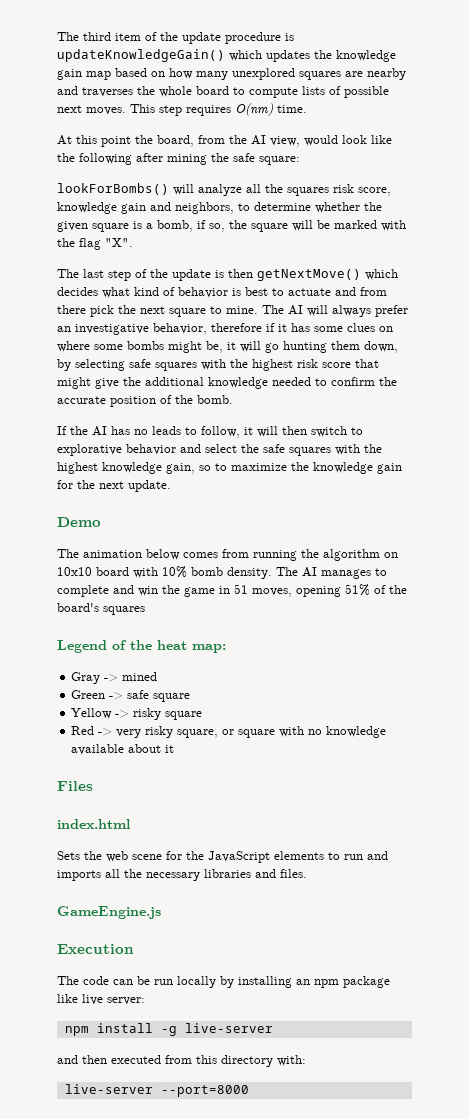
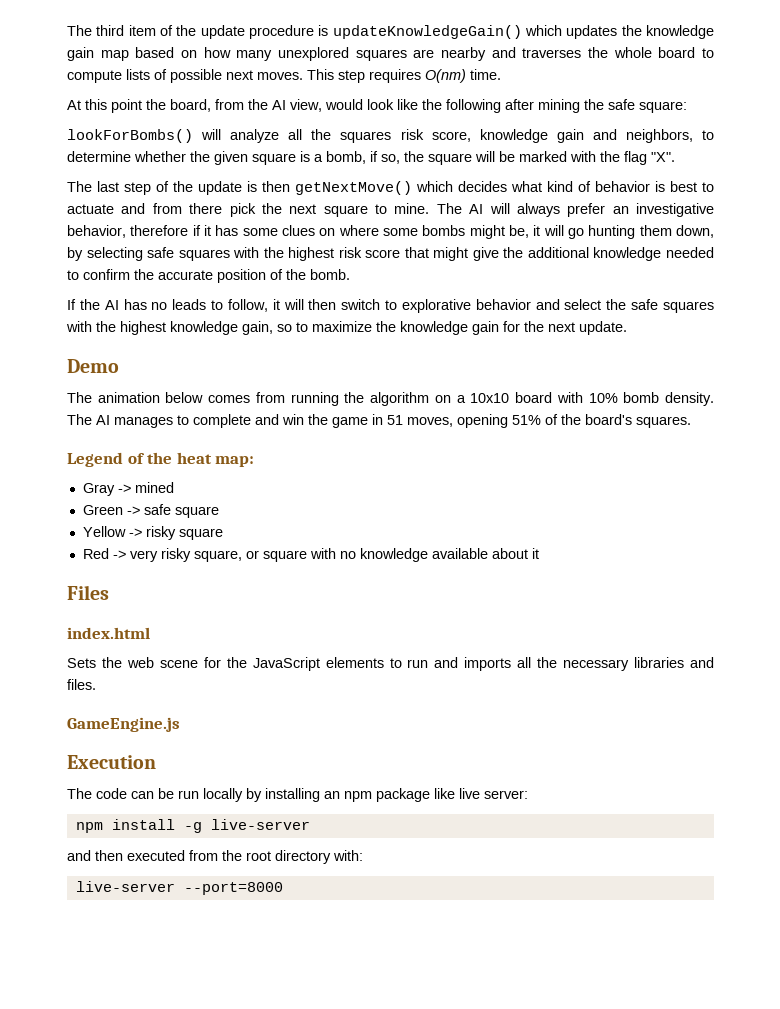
- The animation below comes from running the algorithm on 10x10 board with 10% bomb density.
+ The animation below comes from running the algorithm on a 10x10 board with 10% bomb density.
- The AI manages to complete and win the game in 51 moves, opening 51% of the board's squares
+ The AI manages to complete and win the game in 51 moves, opening 51% of the board's squares.
- and then executed from this directory with:
+ and then executed from the root directory with:

